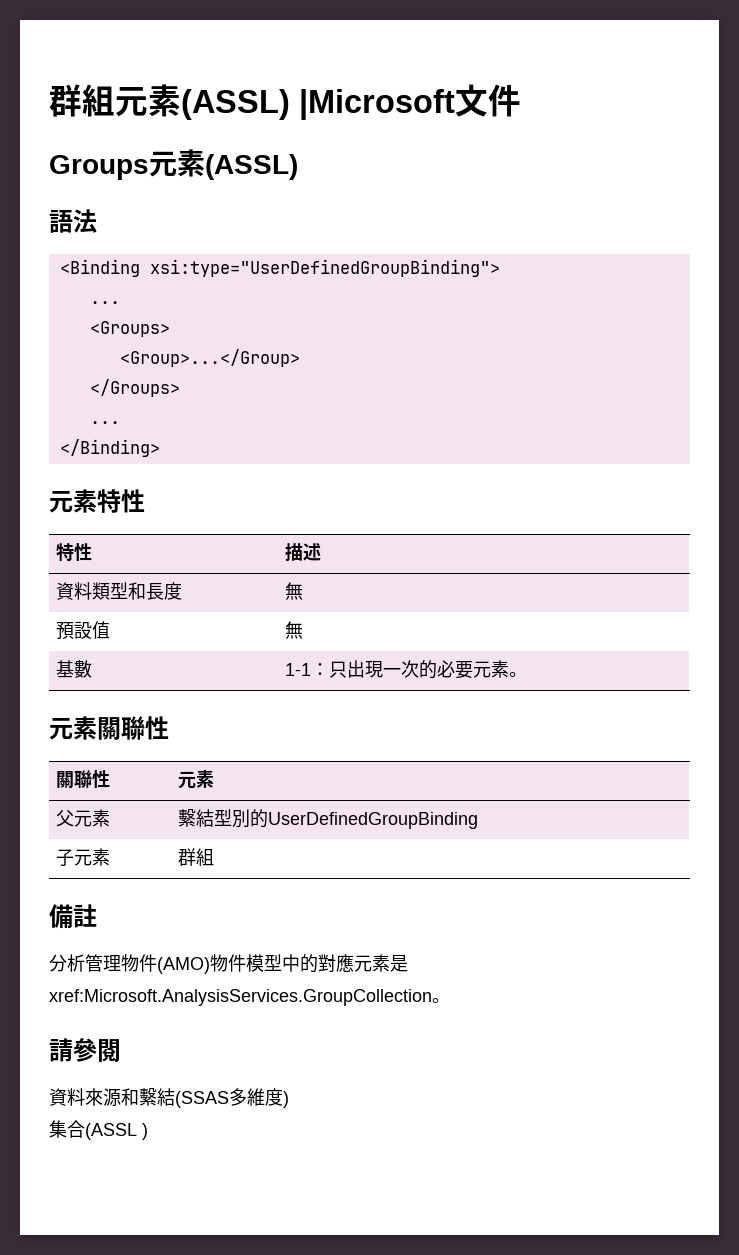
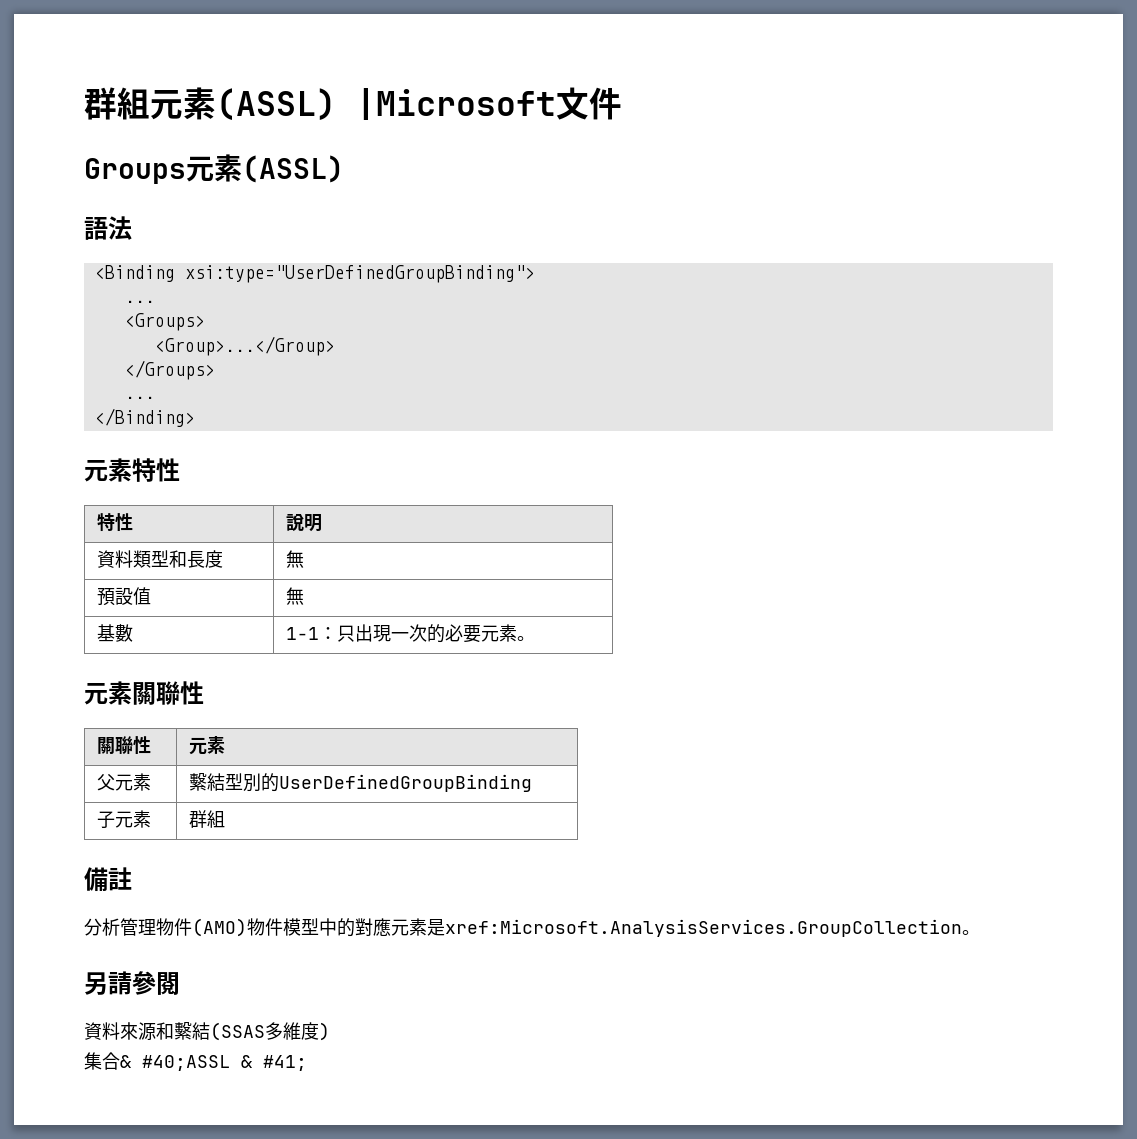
- 特性 | 描述
+ 特性 | 說明
- 請參閱
+ 另請參閱
- 集合(ASSL )
+ 集合& #40;ASSL & #41;

